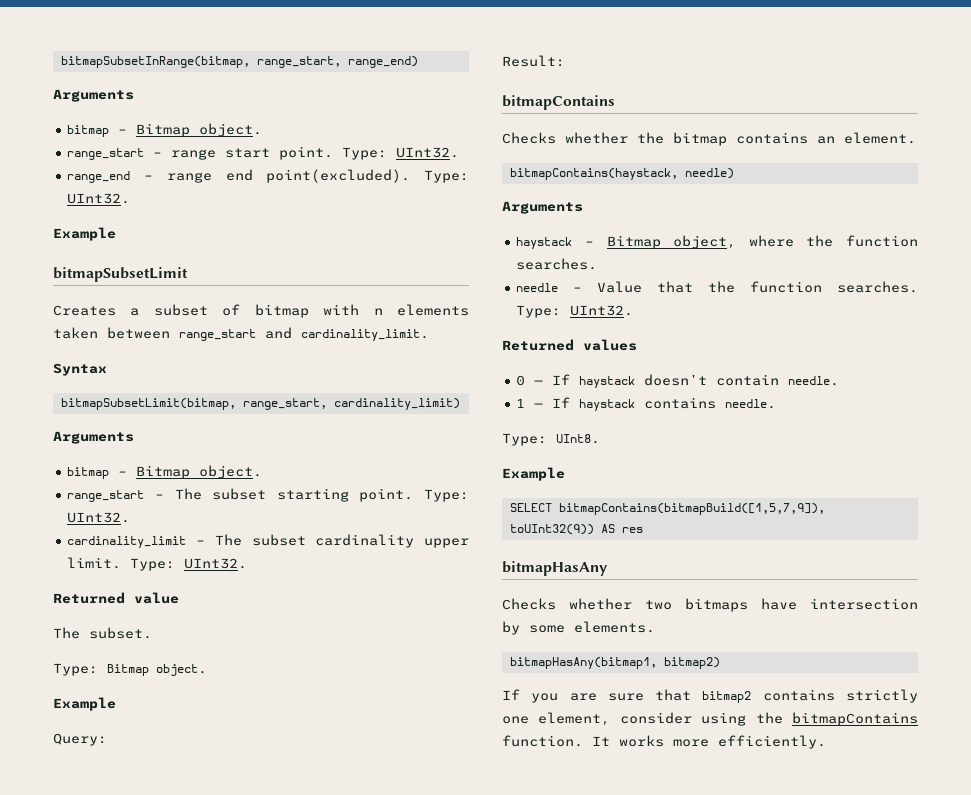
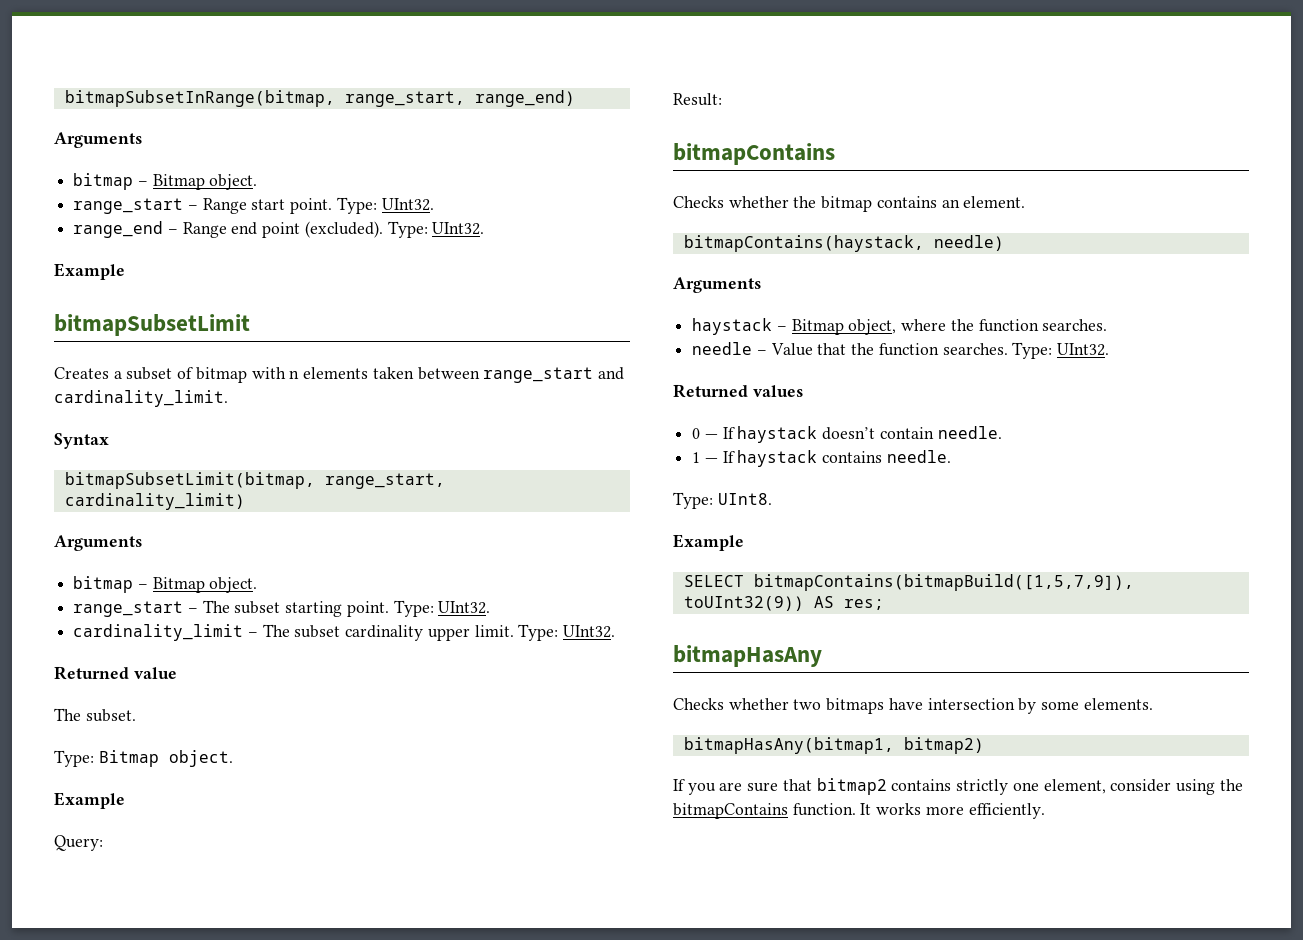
- range_start – range start point.
+ range_start – Range start point.
- range_end – range end point(excluded).
+ range_end – Range end point (excluded).
- SELECT bitmapContains(bitmapBuild([1,5,7,9]), toUInt32(9)) AS res
+ SELECT bitmapContains(bitmapBuild([1,5,7,9]), toUInt32(9)) AS res;

